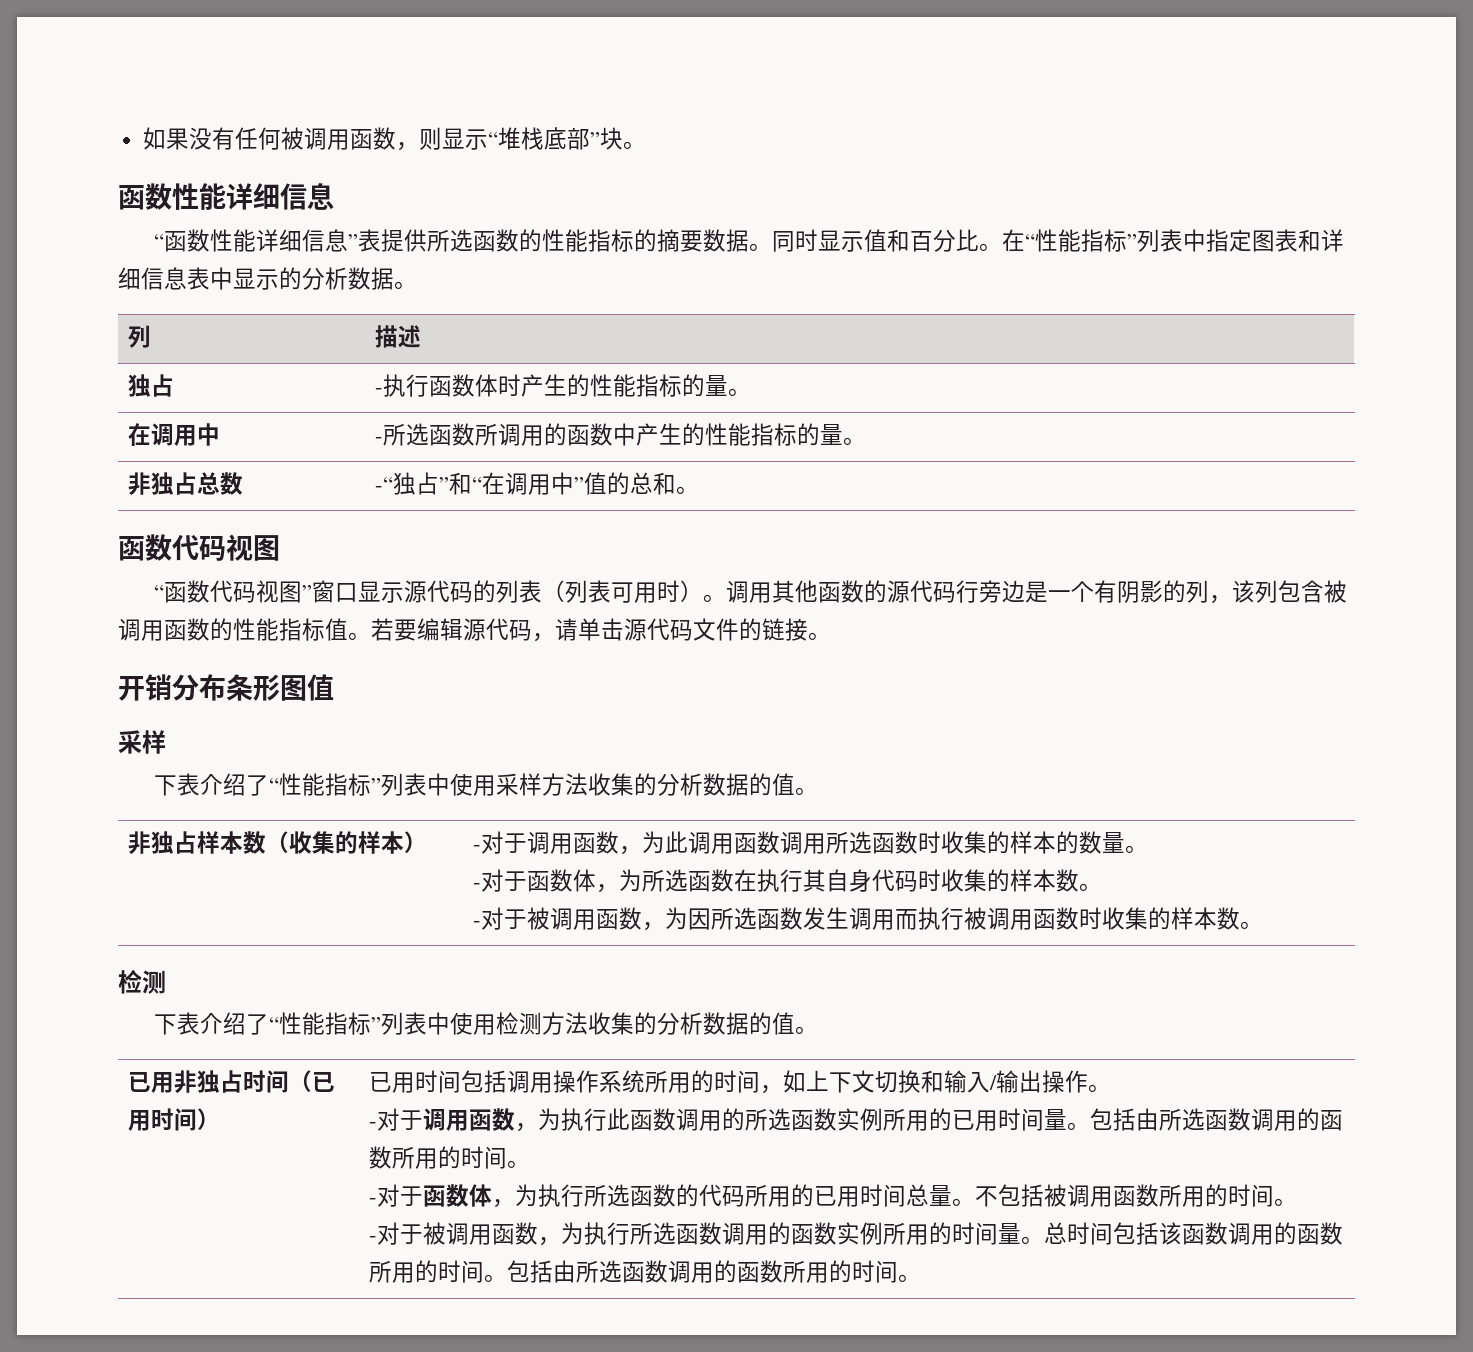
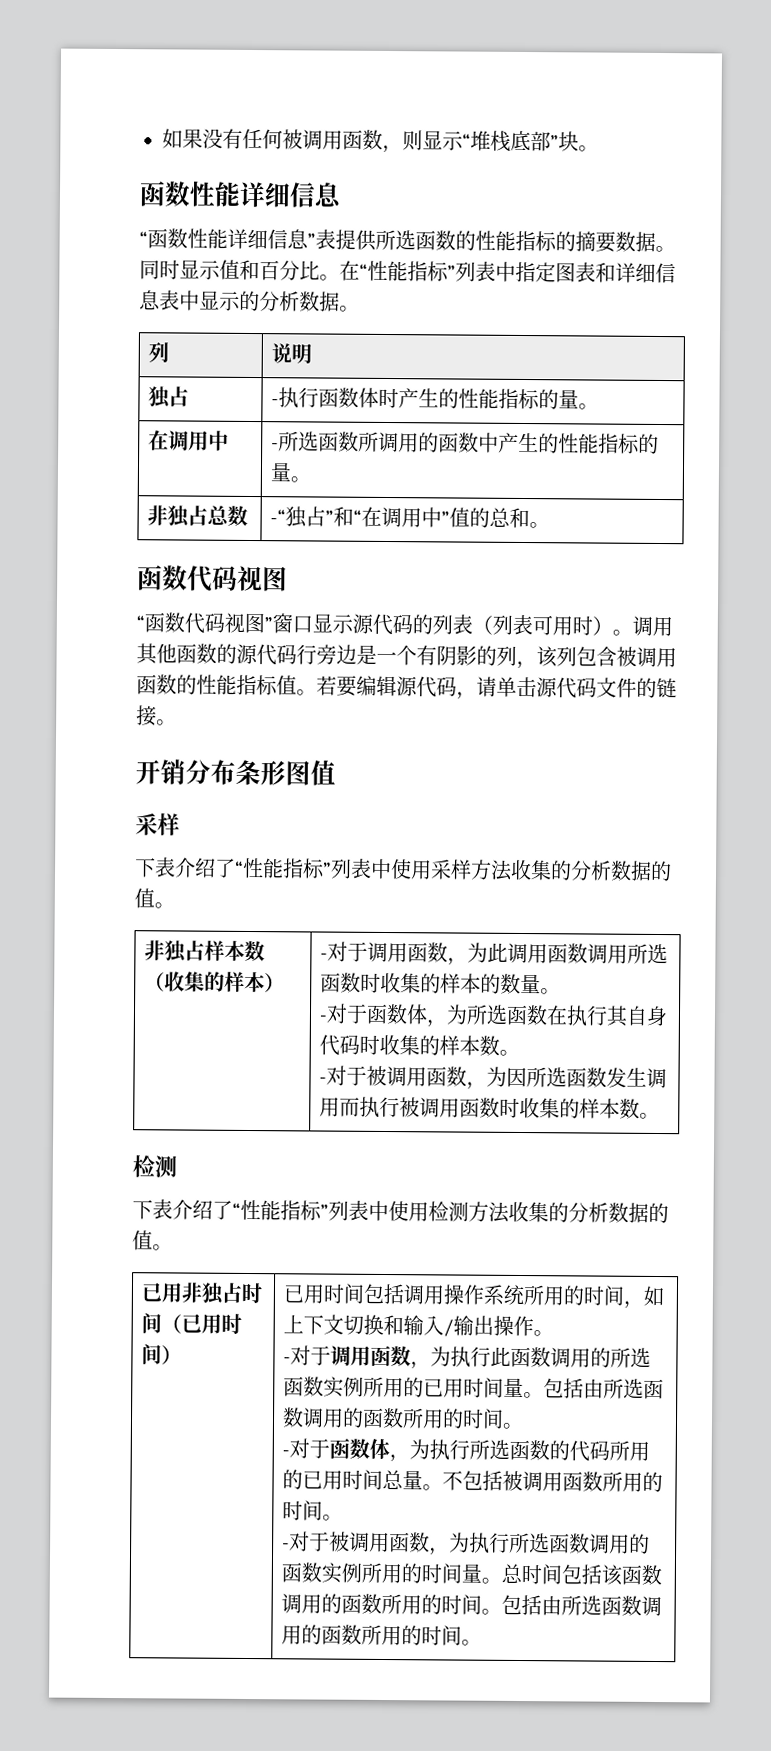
- 列 | 描述
+ 列 | 说明

